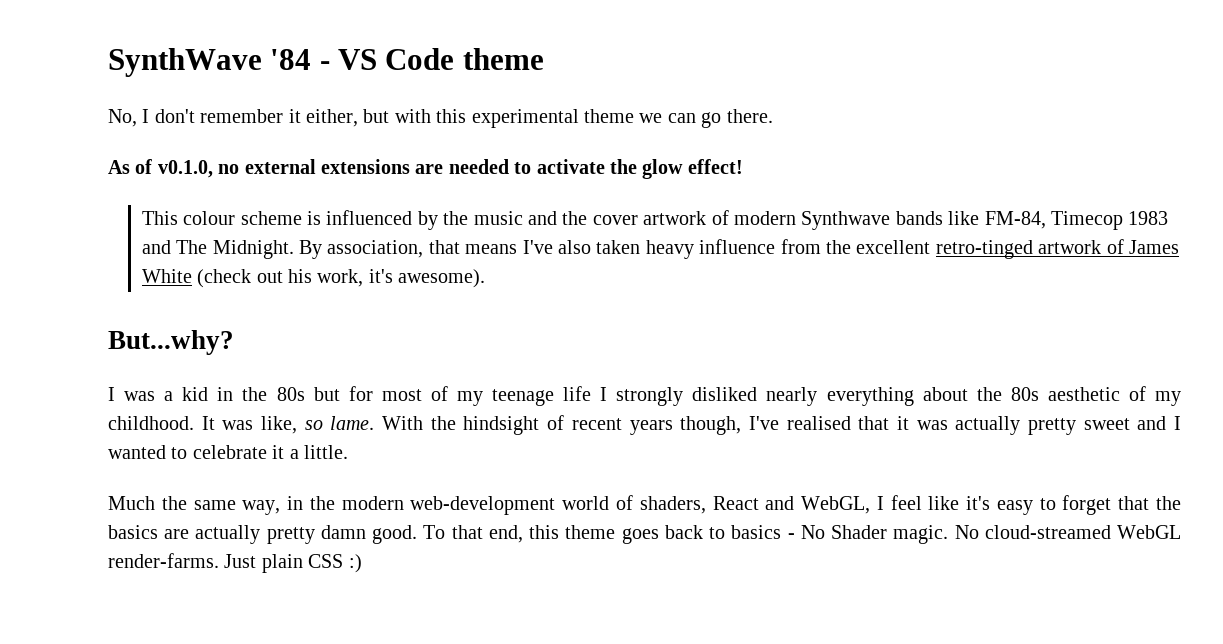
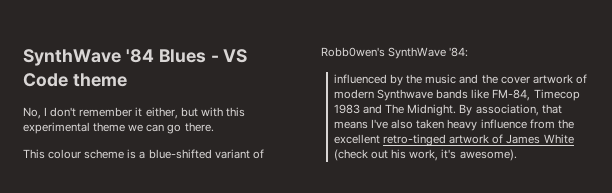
- SynthWave '84 - VS Code theme
+ SynthWave '84 Blues - VS Code theme
- As of v0.1.0, no external extensions are needed to activate the glow effect!
- This colour scheme is influenced by the music and the cover artwork of modern Synthwave bands like FM-84, Timecop 1983 and The Midnight.
+ This colour scheme is a blue-shifted variant of Robb0wen's SynthWave '84:
+ influenced by the music and the cover artwork of modern Synthwave bands like FM-84, Timecop 1983 and The Midnight.
- But...why?
- I was a kid in the 80s but for most of my teenage life I strongly disliked nearly everything about the 80s aesthetic of my childhood. It was like, so lame. With the hindsight of recent years though, I've realised that it was actually pretty sweet and I wanted to celebrate it a little.
- Much the same way, in the modern web-development world of shaders, React and WebGL, I feel like it's easy to forget that the basics are actually pretty damn good. To that end, this theme goes back to basics - No Shader magic. No cloud-streamed WebGL render-farms. Just plain CSS :)

